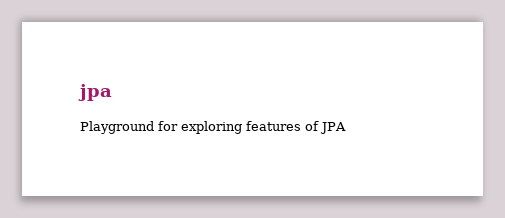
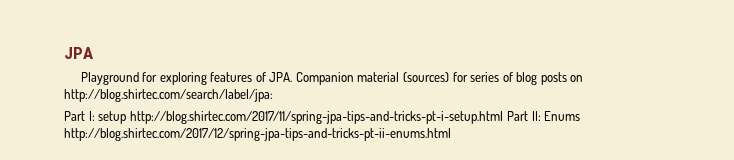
- jpa
+ JPA
- Playground for exploring features of JPA
+ Playground for exploring features of JPA. Companion material (sources) for series of blog posts on http://blog.shirtec.com/search/label/jpa:
+ Part I: setup http://blog.shirtec.com/2017/11/spring-jpa-tips-and-tricks-pt-i-setup.html Part II: Enums http://blog.shirtec.com/2017/12/spring-jpa-tips-and-tricks-pt-ii-enums.html

